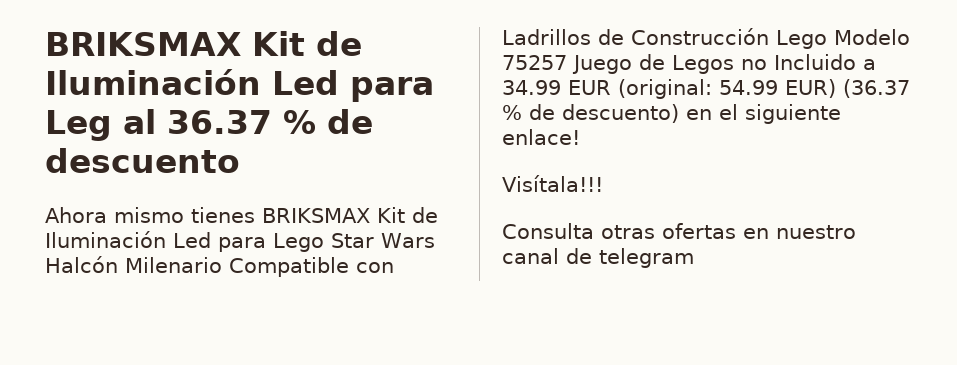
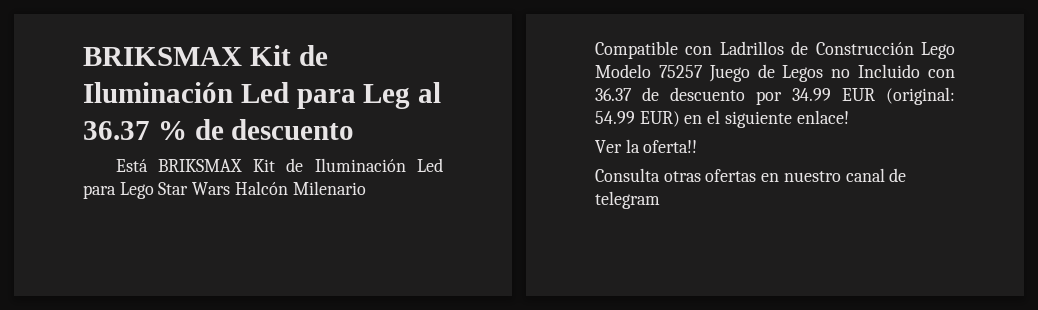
- Ahora mismo tienes BRIKSMAX Kit de Iluminación Led para Lego Star Wars Halcón Milenario Compatible con Ladrillos de Construcción Lego Modelo 75257 Juego de Legos no Incluido a 34.99 EUR (original: 54.99 EUR) (36.37 % de descuento) en el siguiente enlace!
+ Está BRIKSMAX Kit de Iluminación Led para Lego Star Wars Halcón Milenario Compatible con Ladrillos de Construcción Lego Modelo 75257 Juego de Legos no Incluido con 36.37 de descuento por 34.99 EUR (original: 54.99 EUR) en el siguiente enlace!
- Visítala!!!
+ Ver la oferta!!

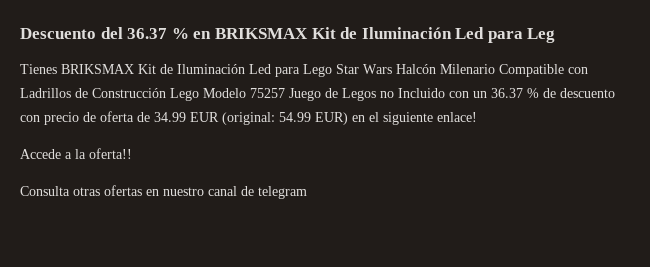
- BRIKSMAX Kit de Iluminación Led para Leg al 36.37 % de descuento
- Está BRIKSMAX Kit de Iluminación Led para Lego Star Wars Halcón Milenario Compatible con Ladrillos de Construcción Lego Modelo 75257 Juego de Legos no Incluido con 36.37 de descuento por 34.99 EUR (original: 54.99 EUR) en el siguiente enlace!
+ Descuento del 36.37 % en BRIKSMAX Kit de Iluminación Led para Leg
+ Tienes BRIKSMAX Kit de Iluminación Led para Lego Star Wars Halcón Milenario Compatible con Ladrillos de Construcción Lego Modelo 75257 Juego de Legos no Incluido con un 36.37 % de descuento con precio de oferta de 34.99 EUR (original: 54.99 EUR) en el siguiente enlace!
- Ver la oferta!!
+ Accede a la oferta!!

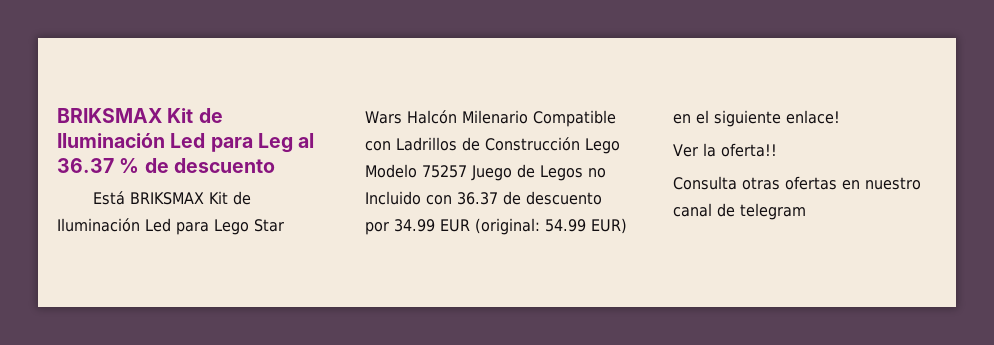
- Descuento del 36.37 % en BRIKSMAX Kit de Iluminación Led para Leg
- Tienes BRIKSMAX Kit de Iluminación Led para Lego Star Wars Halcón Milenario Compatible con Ladrillos de Construcción Lego Modelo 75257 Juego de Legos no Incluido con un 36.37 % de descuento con precio de oferta de 34.99 EUR (original: 54.99 EUR) en el siguiente enlace!
+ BRIKSMAX Kit de Iluminación Led para Leg al 36.37 % de descuento
+ Está BRIKSMAX Kit de Iluminación Led para Lego Star Wars Halcón Milenario Compatible con Ladrillos de Construcción Lego Modelo 75257 Juego de Legos no Incluido con 36.37 de descuento por 34.99 EUR (original: 54.99 EUR) en el siguiente enlace!
- Accede a la oferta!!
+ Ver la oferta!!

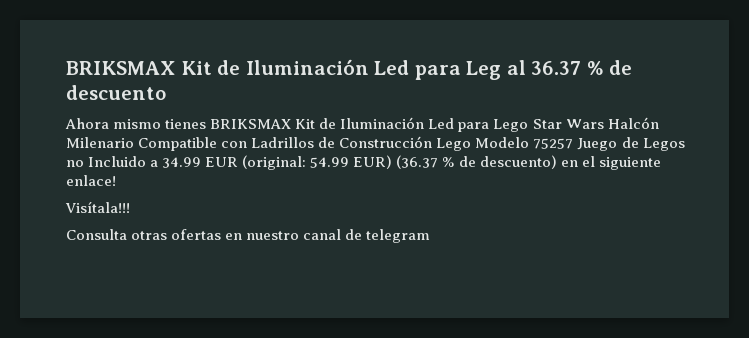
- Está BRIKSMAX Kit de Iluminación Led para Lego Star Wars Halcón Milenario Compatible con Ladrillos de Construcción Lego Modelo 75257 Juego de Legos no Incluido con 36.37 de descuento por 34.99 EUR (original: 54.99 EUR) en el siguiente enlace!
+ Ahora mismo tienes BRIKSMAX Kit de Iluminación Led para Lego Star Wars Halcón Milenario Compatible con Ladrillos de Construcción Lego Modelo 75257 Juego de Legos no Incluido a 34.99 EUR (original: 54.99 EUR) (36.37 % de descuento) en el siguiente enlace!
- Ver la oferta!!
+ Visítala!!!

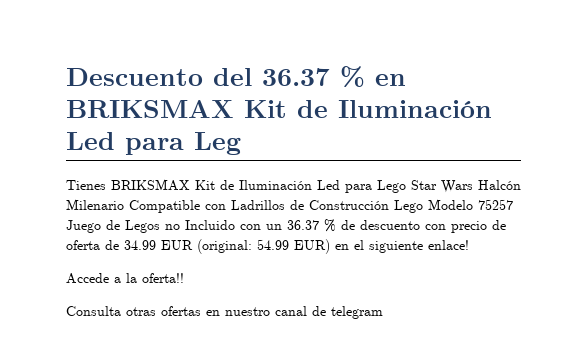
- BRIKSMAX Kit de Iluminación Led para Leg al 36.37 % de descuento
- Ahora mismo tienes BRIKSMAX Kit de Iluminación Led para Lego Star Wars Halcón Milenario Compatible con Ladrillos de Construcción Lego Modelo 75257 Juego de Legos no Incluido a 34.99 EUR (original: 54.99 EUR) (36.37 % de descuento) en el siguiente enlace!
+ Descuento del 36.37 % en BRIKSMAX Kit de Iluminación Led para Leg
+ Tienes BRIKSMAX Kit de Iluminación Led para Lego Star Wars Halcón Milenario Compatible con Ladrillos de Construcción Lego Modelo 75257 Juego de Legos no Incluido con un 36.37 % de descuento con precio de oferta de 34.99 EUR (original: 54.99 EUR) en el siguiente enlace!
- Visítala!!!
+ Accede a la oferta!!

